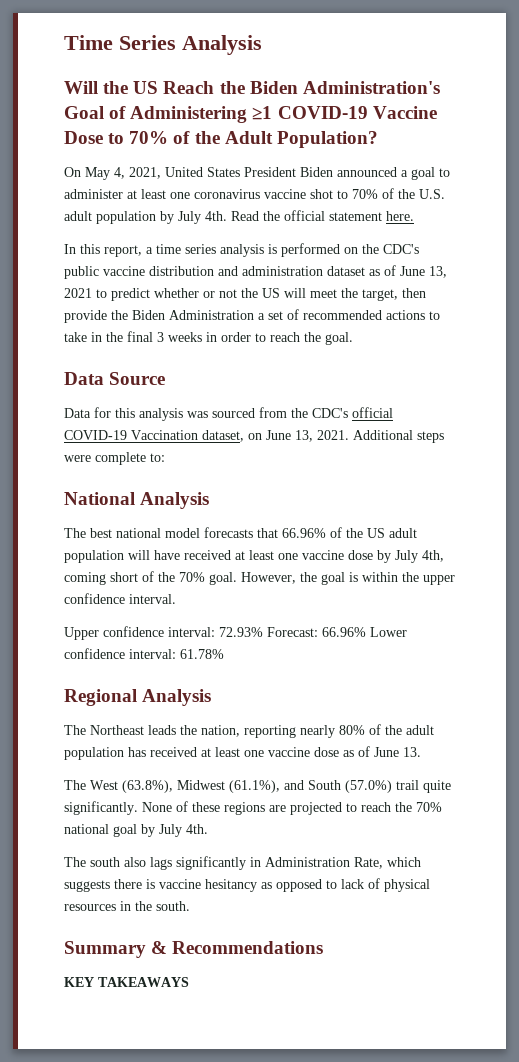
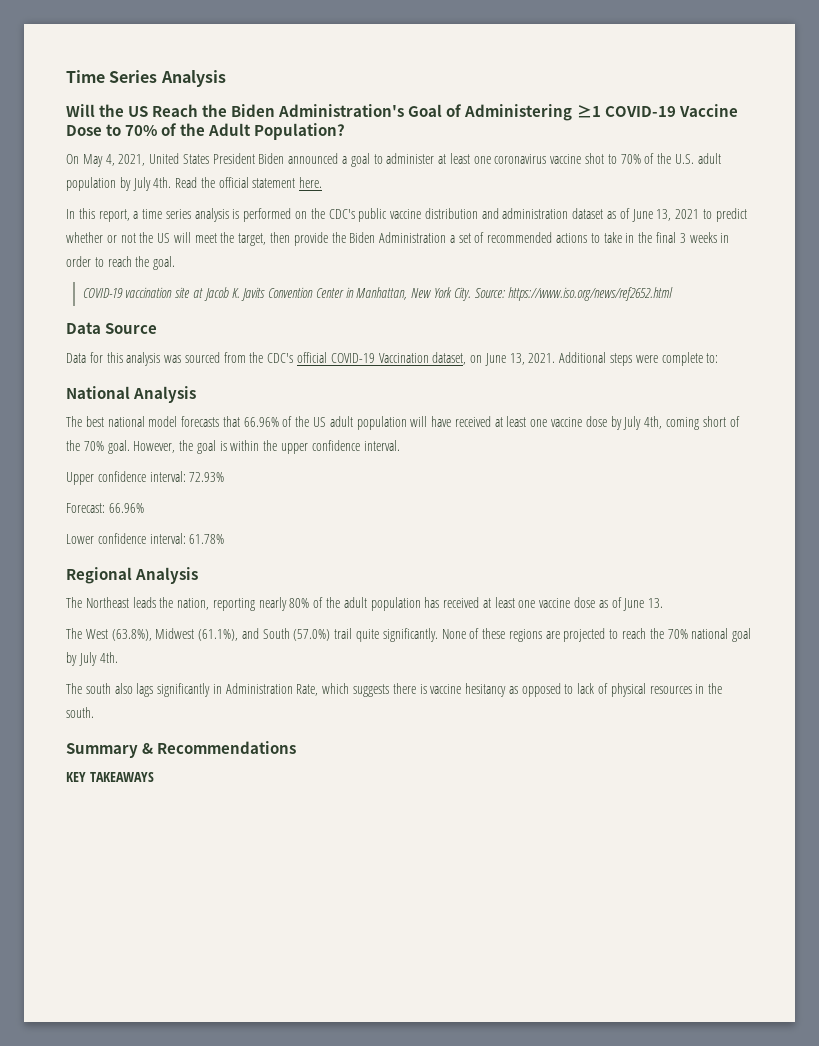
+ COVID-19 vaccination site at Jacob K. Javits Convention Center in Manhattan, New York City. Source: https://www.iso.org/news/ref2652.html
- Upper confidence interval: 72.93% Forecast: 66.96% Lower confidence interval: 61.78%
+ Upper confidence interval: 72.93%
+ Forecast: 66.96%
+ Lower confidence interval: 61.78%

